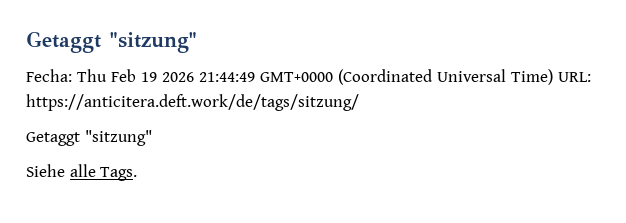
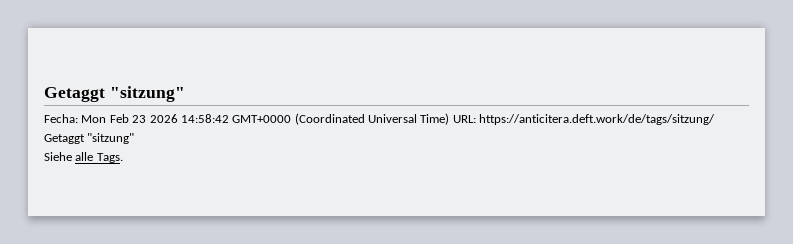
- Fecha: Thu Feb 19 2026 21:44:49 GMT+0000 (Coordinated Universal Time) URL: https://anticitera.deft.work/de/tags/sitzung/
+ Fecha: Mon Feb 23 2026 14:58:42 GMT+0000 (Coordinated Universal Time) URL: https://anticitera.deft.work/de/tags/sitzung/

